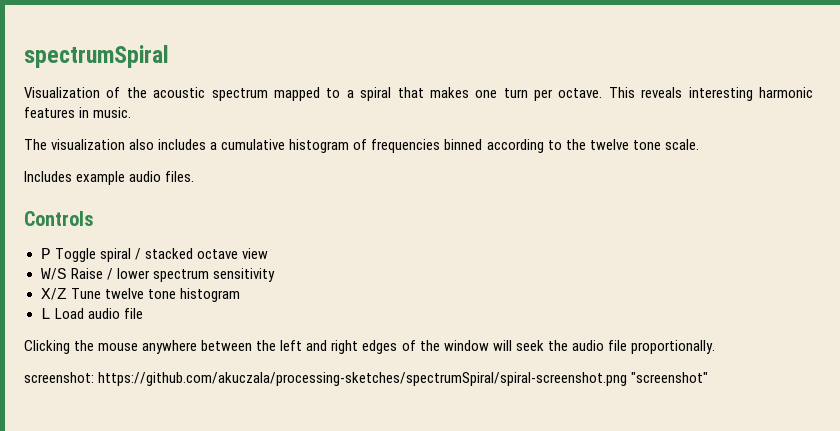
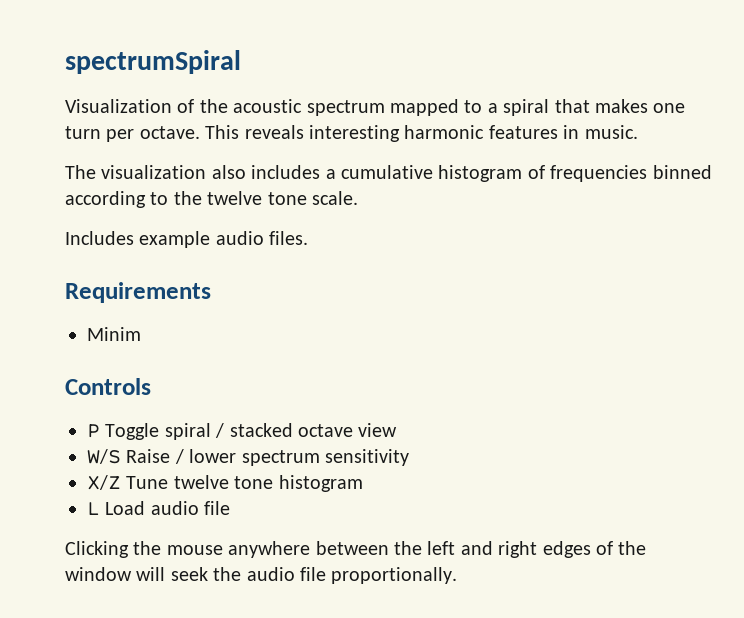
+ Requirements
+ Minim
- screenshot: https://github.com/akuczala/processing-sketches/spectrumSpiral/spiral-screenshot.png "screenshot"

